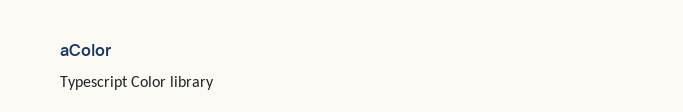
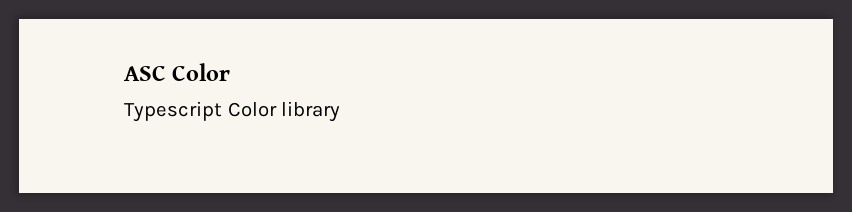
- aColor
+ ASC Color

